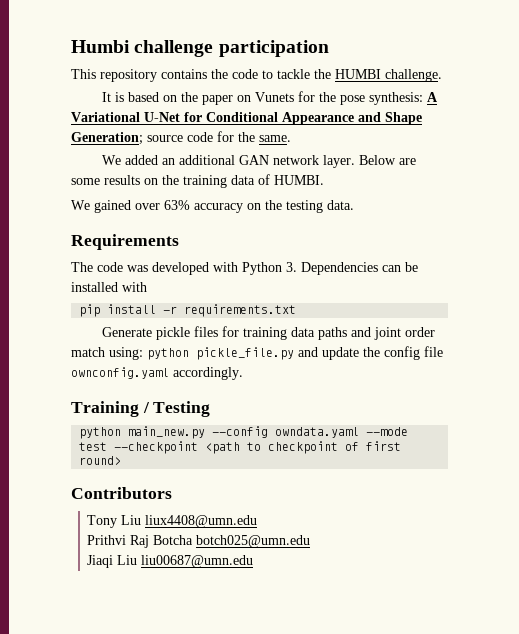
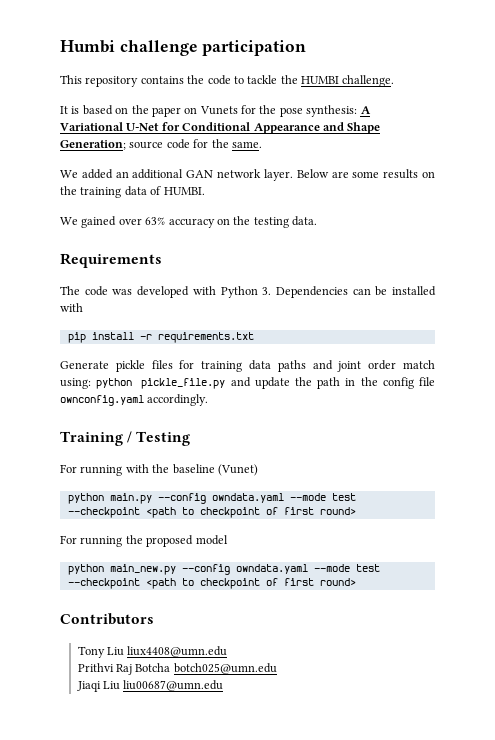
- Generate pickle files for training data paths and joint order match using: python pickle_file.py and update the config file ownconfig.yaml accordingly.
+ Generate pickle files for training data paths and joint order match using: python pickle_file.py and update the path in the config file ownconfig.yaml accordingly.
+ For running with the baseline (Vunet)
+ python main.py --config owndata.yaml --mode test --checkpoint <path to checkpoint of first round>
+ For running the proposed model

